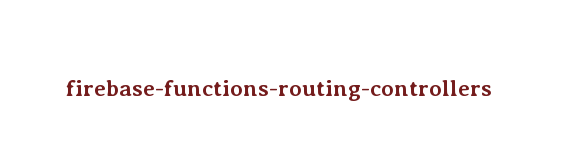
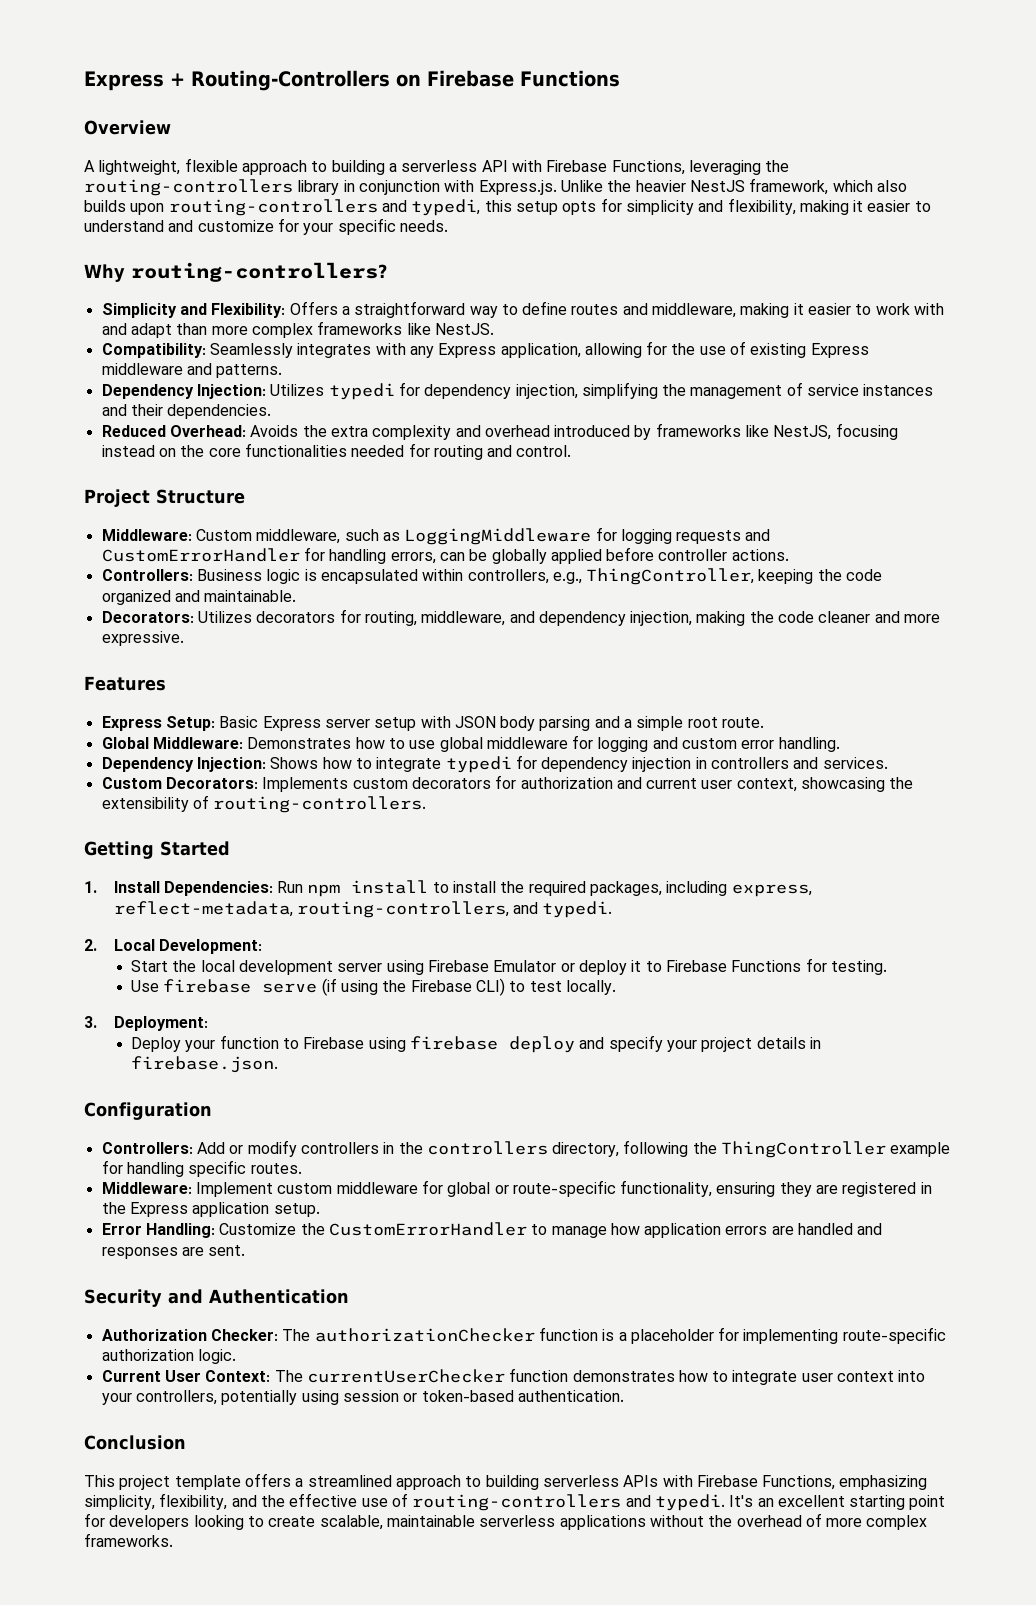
- firebase-functions-routing-controllers
+ Express + Routing-Controllers on Firebase Functions
+ Overview
+ A lightweight, flexible approach to building a serverless API with Firebase Functions, leveraging the routing-controllers library in conjunction with Express.js. Unlike the heavier NestJS framework, which also builds upon routing-controllers and typedi, this setup opts for simplicity and flexibility, making it easier to understand and customize for your specific needs.
+ Why routing-controllers?
+ Simplicity and Flexibility: Offers a straightforward way to define routes and middleware, making it easier to work with and adapt than more complex frameworks like NestJS.
+ Compatibility: Seamlessly integrates with any Express application, allowing for the use of existing Express middleware and patterns.
+ Dependency Injection: Utilizes typedi for dependency injection, simplifying the management of service instances and their dependencies.
+ Reduced Overhead: Avoids the extra complexity and overhead introduced by frameworks like NestJS, focusing instead on the core functionalities needed for routing and control.
+ Project Structure
+ Middleware: Custom middleware, such as LoggingMiddleware for logging requests and CustomErrorHandler for handling errors, can be globally applied before controller actions.
+ Controllers: Business logic is encapsulated within controllers, e.g., ThingController, keeping the code organized and maintainable.
+ Decorators: Utilizes decorators for routing, middleware, and dependency injection, making the code cleaner and more expressive.
+ Features
+ Express Setup: Basic Express server setup with JSON body parsing and a simple root route.
+ Global Middleware: Demonstrates how to use global middleware for logging and custom error handling.
+ Dependency Injection: Shows how to integrate typedi for dependency injection in controllers and services.
+ Custom Decorators: Implements custom decorators for authorization and current user context, showcasing the extensibility of routing-controllers.
+ Getting Started
+ 1. Install Dependencies: Run npm install to install the required packages, including express, reflect-metadata, routing-controllers, and typedi.
+ 2. Local Development:
+ Start the local development server using Firebase Emulator or deploy it to Firebase Functions for testing.
+ Use firebase serve (if using the Firebase CLI) to test locally.
+ 3. Deployment:
+ Deploy your function to Firebase using firebase deploy and specify your project details in firebase.json.
+ Configuration
+ Controllers: Add or modify controllers in the controllers directory, following the ThingController example for handling specific routes.
+ Middleware: Implement custom middleware for global or route-specific functionality, ensuring they are registered in the Express application setup.
+ Error Handling: Customize the CustomErrorHandler to manage how application errors are handled and responses are sent.
+ Security and Authentication
+ Authorization Checker: The authorizationChecker function is a placeholder for implementing route-specific authorization logic.
+ Current User Context: The currentUserChecker function demonstrates how to integrate user context into your controllers, potentially using session or token-based authentication.
+ Conclusion
+ This project template offers a streamlined approach to building serverless APIs with Firebase Functions, emphasizing simplicity, flexibility, and the effective use of routing-controllers and typedi. It's an excellent starting point for developers looking to create scalable, maintainable serverless applications without the overhead of more complex frameworks.

